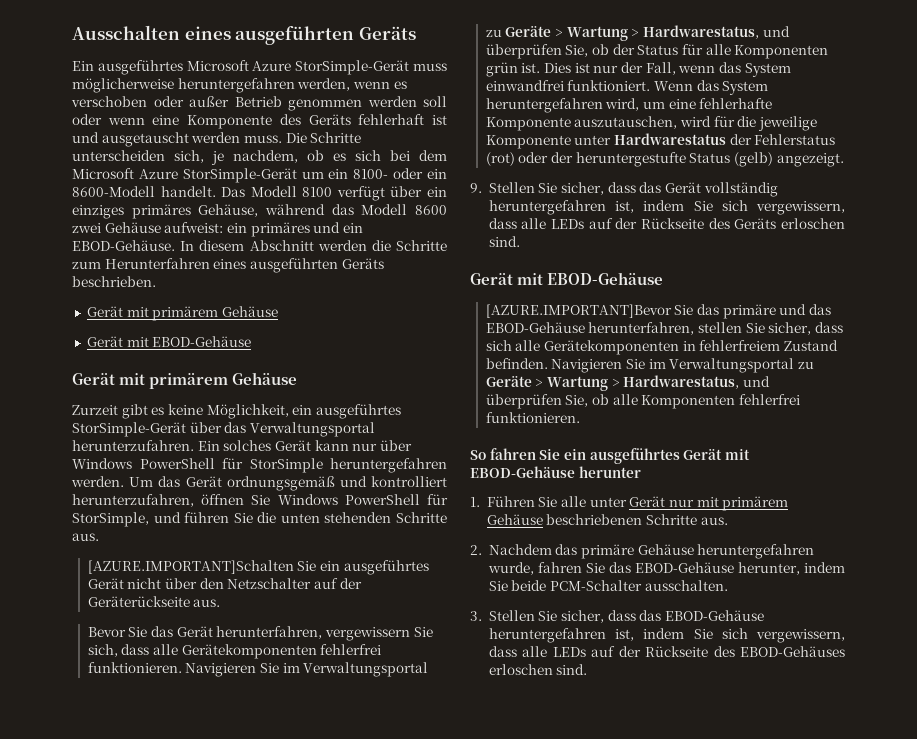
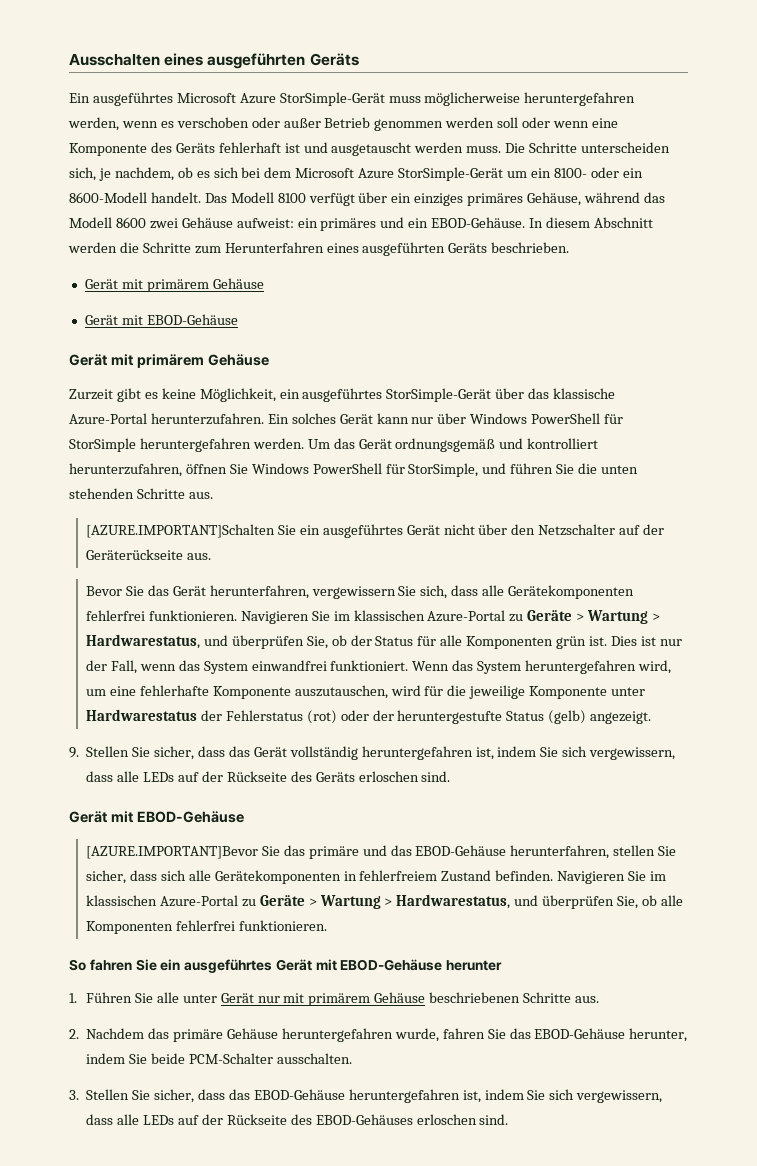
- Zurzeit gibt es keine Möglichkeit, ein ausgeführtes StorSimple-Gerät über das Verwaltungsportal herunterzufahren.
+ Zurzeit gibt es keine Möglichkeit, ein ausgeführtes StorSimple-Gerät über das klassische Azure-Portal herunterzufahren.
- Navigieren Sie im Verwaltungsportal zu Geräte > Wartung > Hardwarestatus, und überprüfen Sie, ob der Status für alle Komponenten grün ist.
+ Navigieren Sie im klassischen Azure-Portal zu Geräte > Wartung > Hardwarestatus, und überprüfen Sie, ob der Status für alle Komponenten grün ist.
- Navigieren Sie im Verwaltungsportal zu Geräte > Wartung > Hardwarestatus, und überprüfen Sie, ob alle Komponenten fehlerfrei funktionieren.
+ Navigieren Sie im klassischen Azure-Portal zu Geräte > Wartung > Hardwarestatus, und überprüfen Sie, ob alle Komponenten fehlerfrei funktionieren.

